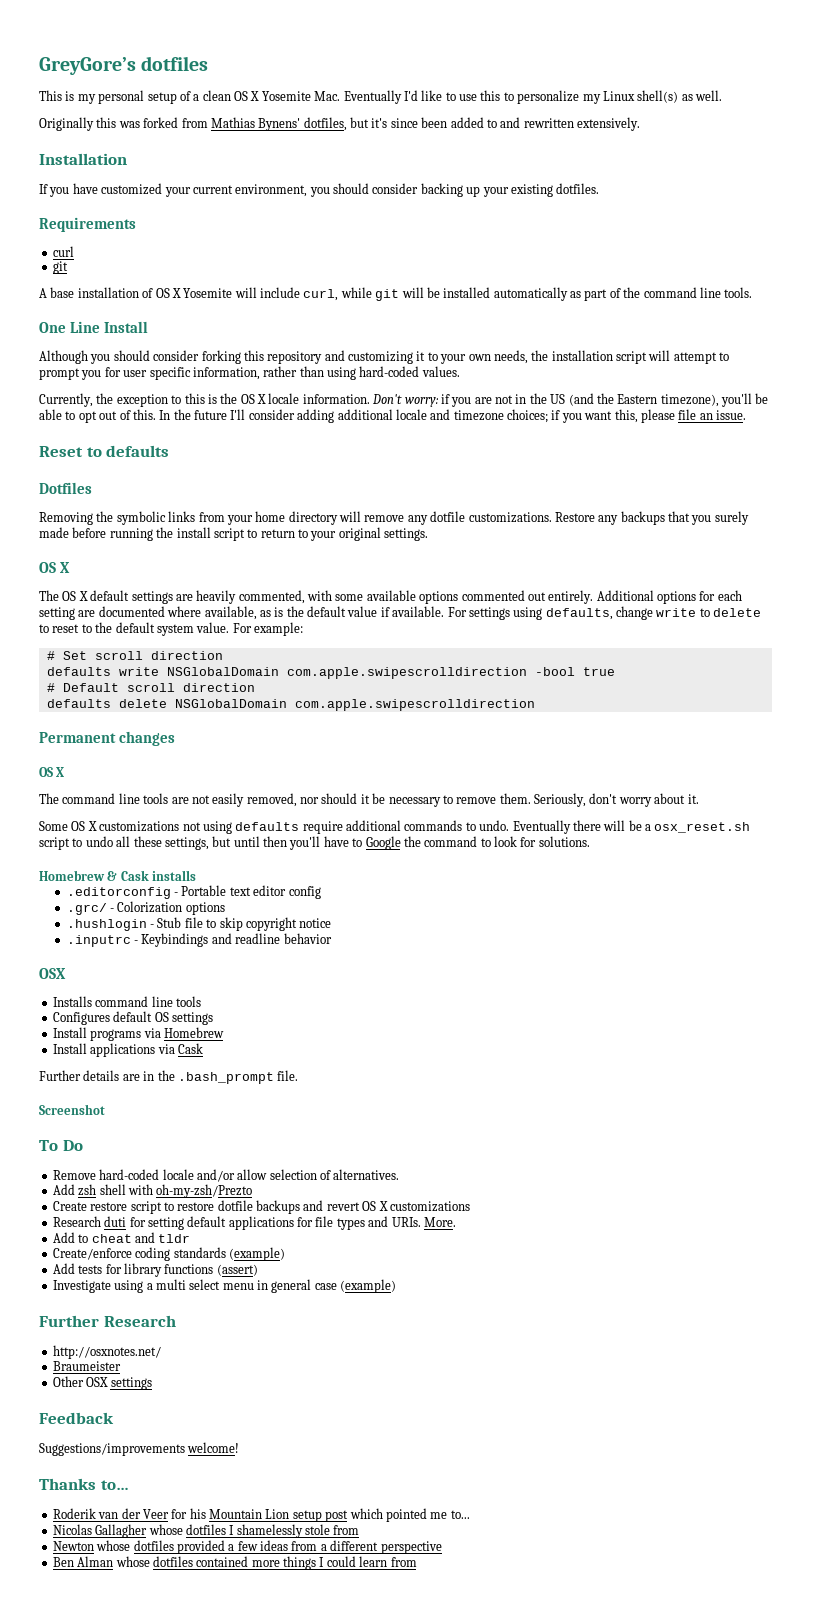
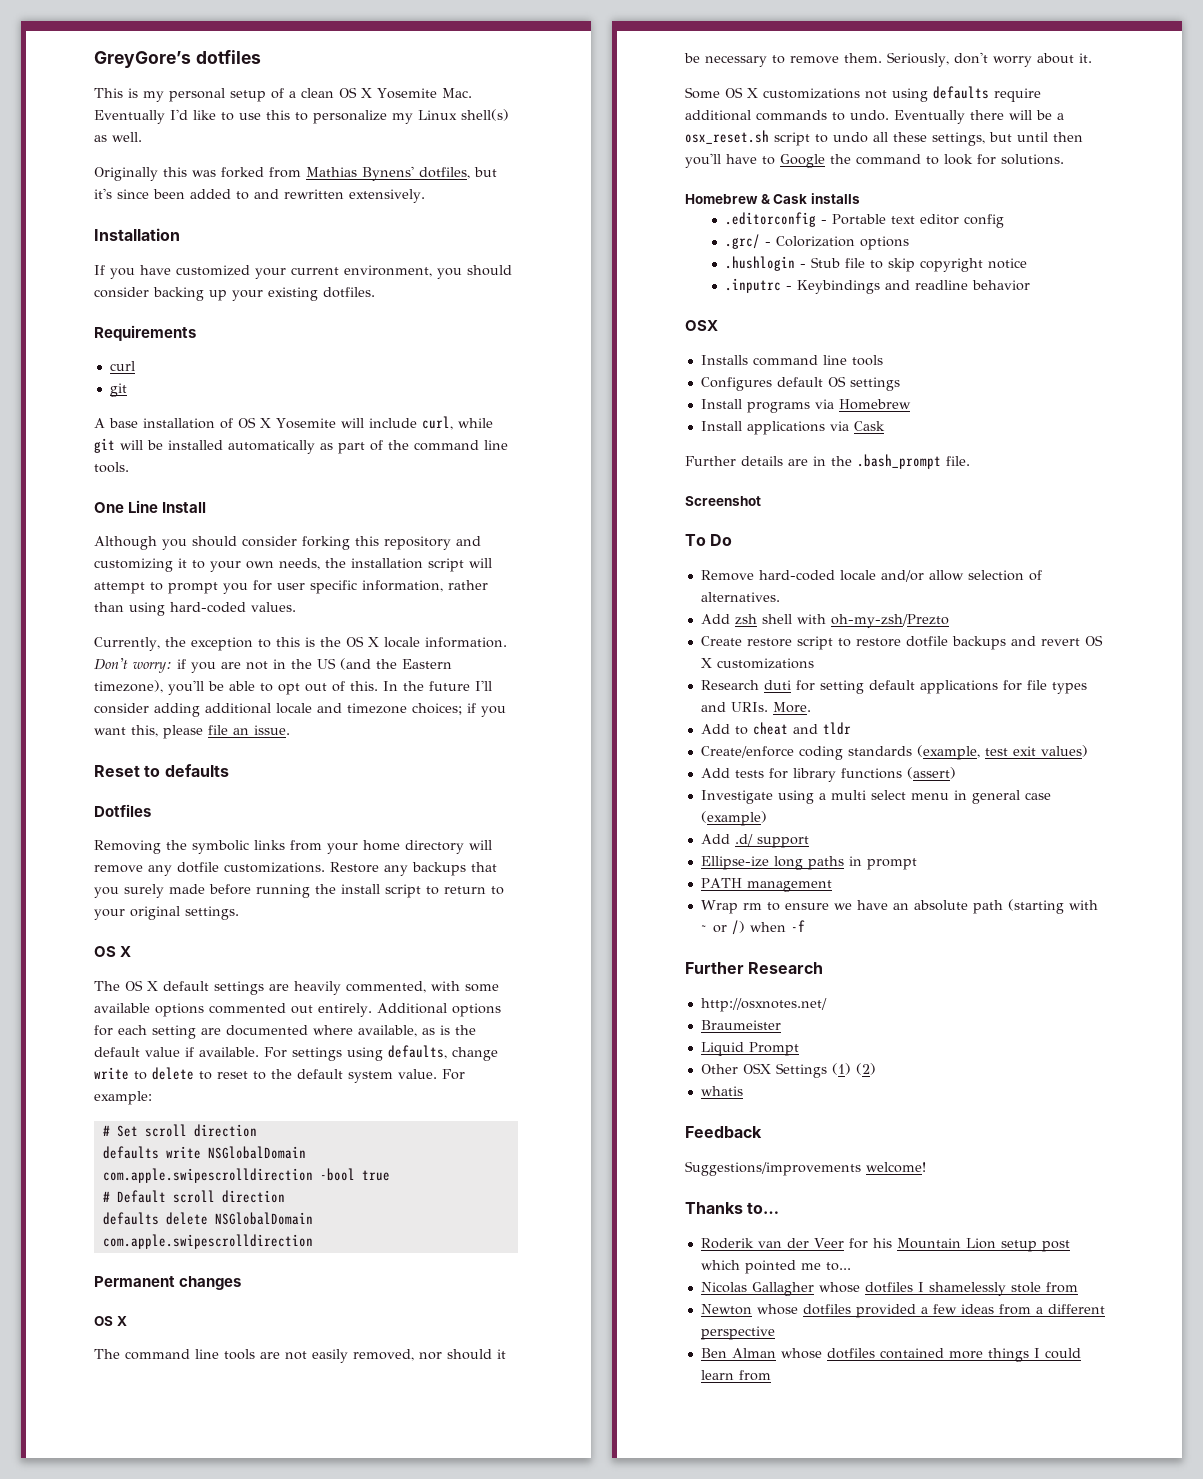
- Create/enforce coding standards (example)
+ Create/enforce coding standards (example, test exit values)
+ Add .d/ support
+ Ellipse-ize long paths in prompt
+ PATH management
+ Wrap rm to ensure we have an absolute path (starting with ~ or /) when -f
+ Liquid Prompt
- Other OSX settings
+ Other OSX Settings (1) (2)
+ whatis

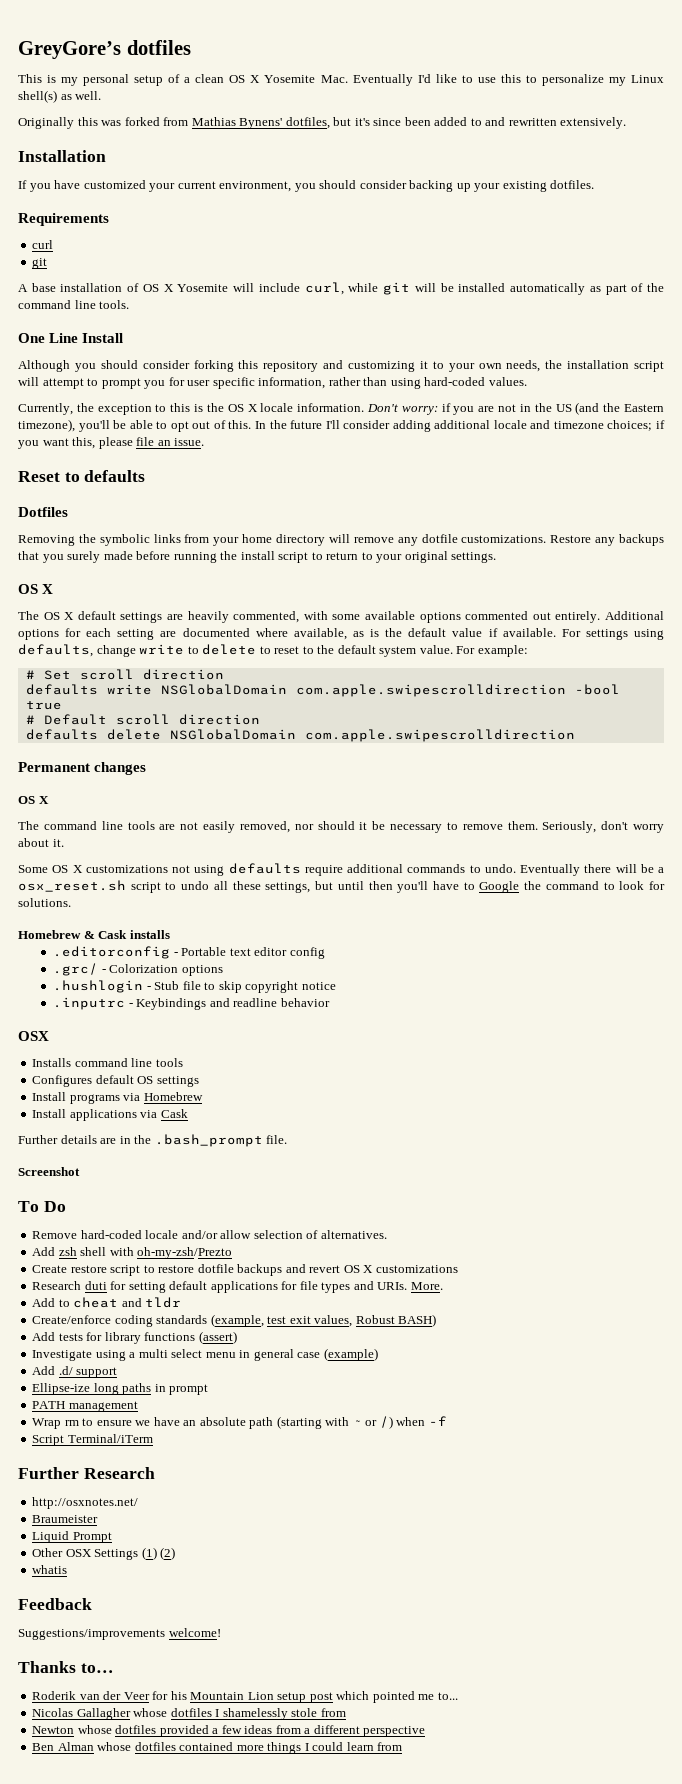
- Create/enforce coding standards (example, test exit values)
+ Create/enforce coding standards (example, test exit values, Robust BASH)
+ Script Terminal/iTerm

